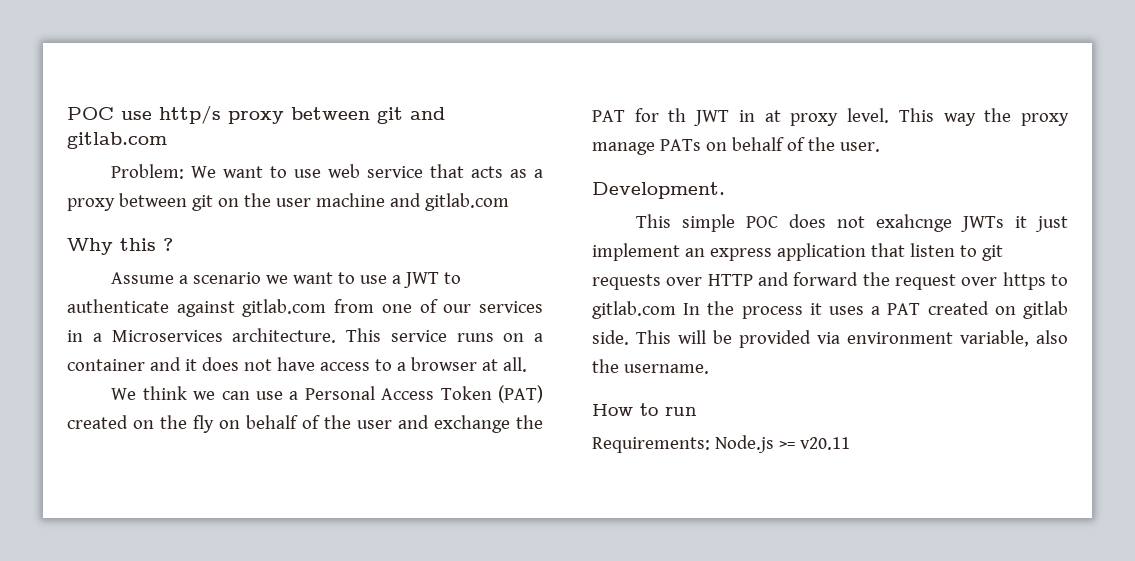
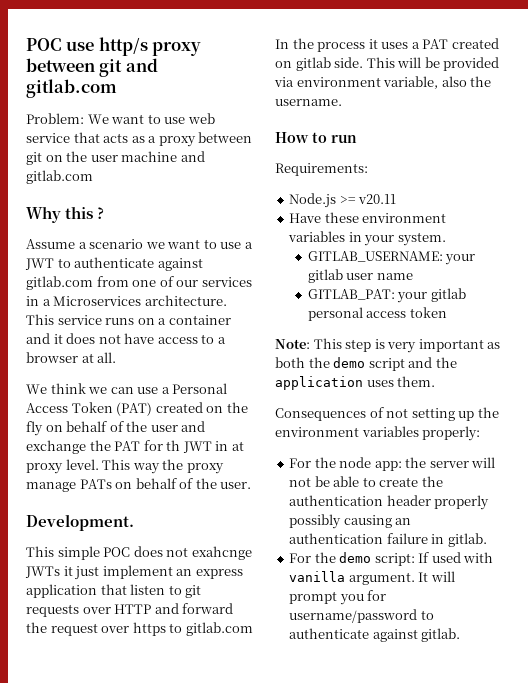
- Requirements: Node.js >= v20.11
+ Requirements:
+ Node.js >= v20.11
+ Have these environment variables in your system.
+ GITLAB_USERNAME: your gitlab user name
+ GITLAB_PAT: your gitlab personal access token
+ Note: This step is very important as both the demo script and the application uses them.
+ Consequences of not setting up the environment variables properly:
+ For the node app: the server will not be able to create the authentication header properly possibly causing an authentication failure in gitlab.
+ For the demo script: If used with vanilla argument. It will prompt you for username/password to authenticate against gitlab.

